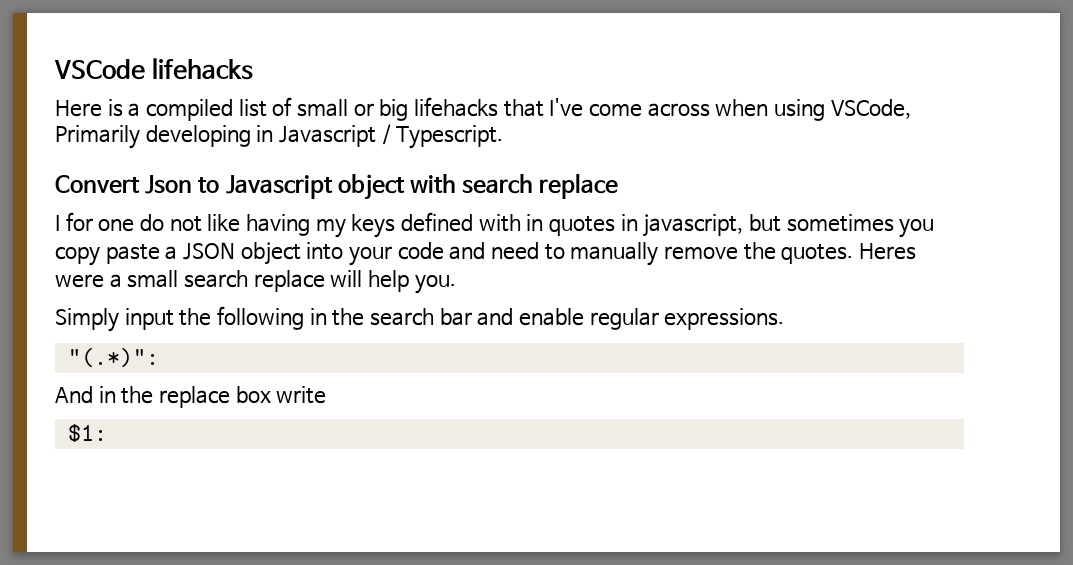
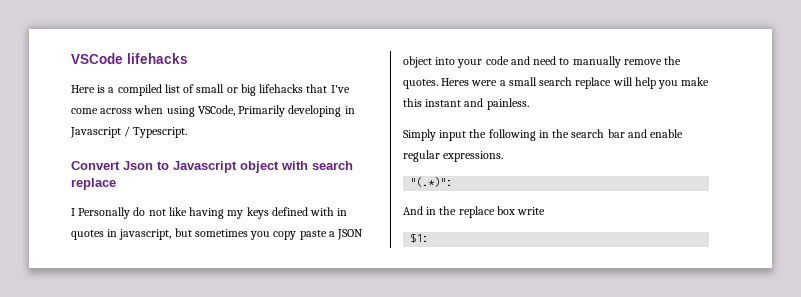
- I for one do not like having my keys defined with in quotes in javascript, but sometimes you copy paste a JSON object into your code and need to manually remove the quotes.
+ I Personally do not like having my keys defined with in quotes in javascript, but sometimes you copy paste a JSON object into your code and need to manually remove the quotes.
- Heres were a small search replace will help you.
+ Heres were a small search replace will help you make this instant and painless.

